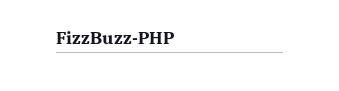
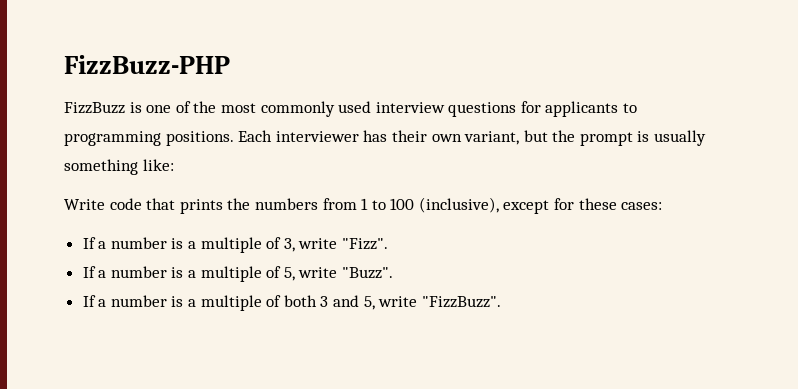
+ FizzBuzz is one of the most commonly used interview questions for applicants to programming positions. Each interviewer has their own variant, but the prompt is usually something like:
+ Write code that prints the numbers from 1 to 100 (inclusive), except for these cases:
+ If a number is a multiple of 3, write "Fizz".
+ If a number is a multiple of 5, write "Buzz".
+ If a number is a multiple of both 3 and 5, write "FizzBuzz".

